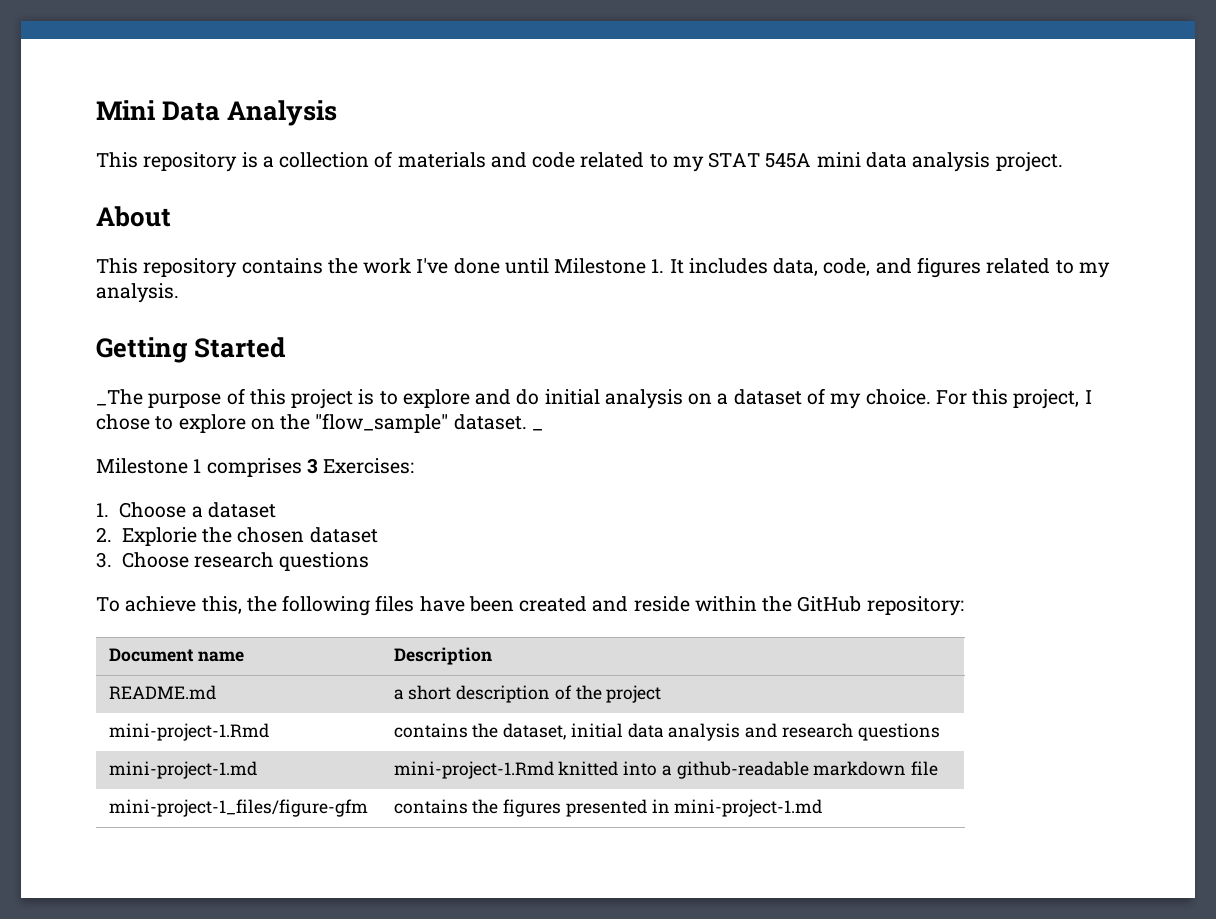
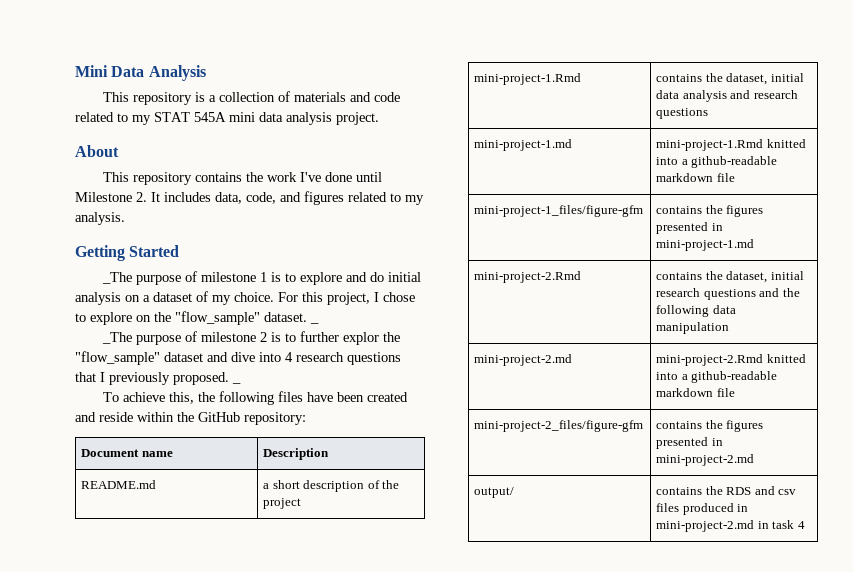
- This repository contains the work I've done until Milestone 1. It includes data, code, and figures related to my analysis.
+ This repository contains the work I've done until Milestone 2. It includes data, code, and figures related to my analysis.
- _The purpose of this project is to explore and do initial analysis on a dataset of my choice.
+ _The purpose of milestone 1 is to explore and do initial analysis on a dataset of my choice.
- Milestone 1 comprises 3 Exercises:
- 1. Choose a dataset
- 2. Explorie the chosen dataset
- 3. Choose research questions
+ _The purpose of milestone 2 is to further explor the "flow_sample" dataset and dive into 4 research questions that I previously proposed. _
+ mini-project-2.Rmd | contains the dataset, initial research questions and the following data manipulation
+ mini-project-2.md | mini-project-2.Rmd knitted into a github-readable markdown file
+ mini-project-2_files/figure-gfm | contains the figures presented in mini-project-2.md
+ output/ | contains the RDS and csv files produced in mini-project-2.md in task 4

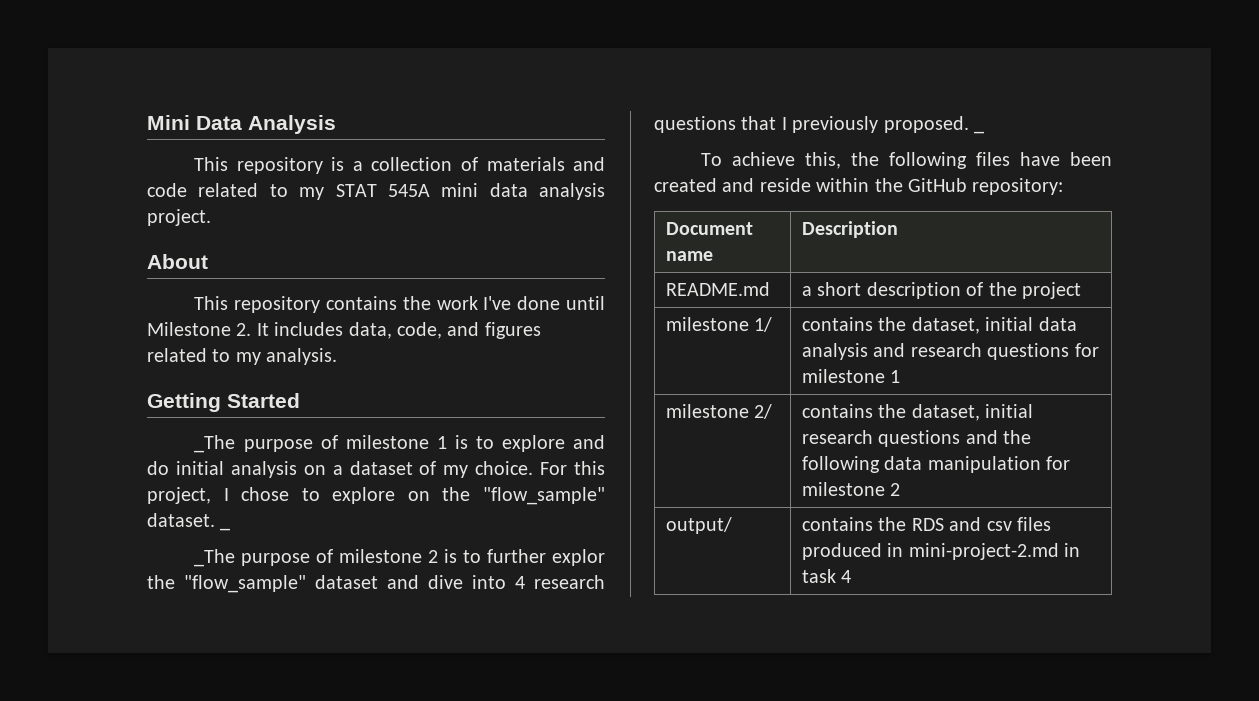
- mini-project-1.Rmd | contains the dataset, initial data analysis and research questions
- mini-project-1.md | mini-project-1.Rmd knitted into a github-readable markdown file
- mini-project-1_files/figure-gfm | contains the figures presented in mini-project-1.md
- mini-project-2.Rmd | contains the dataset, initial research questions and the following data manipulation
- mini-project-2.md | mini-project-2.Rmd knitted into a github-readable markdown file
- mini-project-2_files/figure-gfm | contains the figures presented in mini-project-2.md
+ milestone 1/ | contains the dataset, initial data analysis and research questions for milestone 1
+ milestone 2/ | contains the dataset, initial research questions and the following data manipulation for milestone 2

